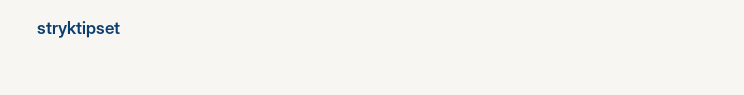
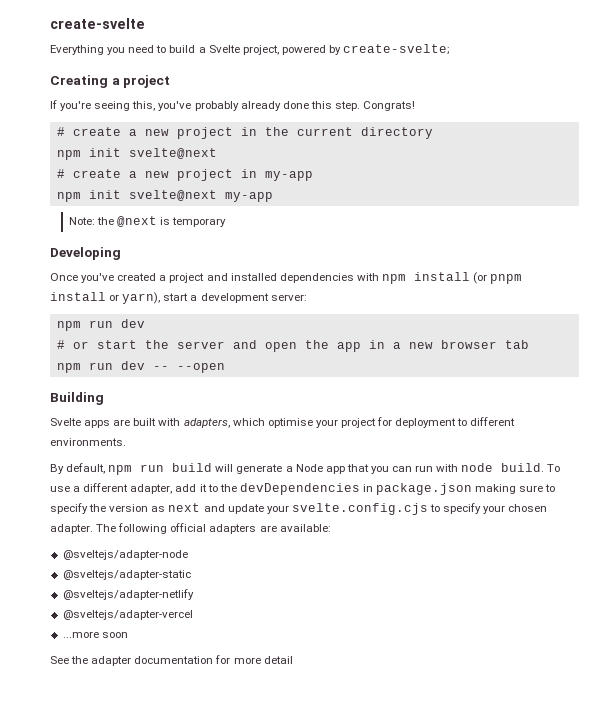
- stryktipset
+ create-svelte
+ Everything you need to build a Svelte project, powered by create-svelte;
+ Creating a project
+ If you're seeing this, you've probably already done this step. Congrats!
+ # create a new project in the current directory
+ npm init svelte@next
+ # create a new project in my-app
+ npm init svelte@next my-app
+ Note: the @next is temporary
+ Developing
+ Once you've created a project and installed dependencies with npm install (or pnpm install or yarn), start a development server:
+ npm run dev
+ # or start the server and open the app in a new browser tab
+ npm run dev -- --open
+ Building
+ Svelte apps are built with adapters, which optimise your project for deployment to different environments.
+ By default, npm run build will generate a Node app that you can run with node build. To use a different adapter, add it to the devDependencies in package.json making sure to specify the version as next and update your svelte.config.cjs to specify your chosen adapter. The following official adapters are available:
+ @sveltejs/adapter-node
+ @sveltejs/adapter-static
+ @sveltejs/adapter-netlify
+ @sveltejs/adapter-vercel
+ ...more soon
+ See the adapter documentation for more detail

